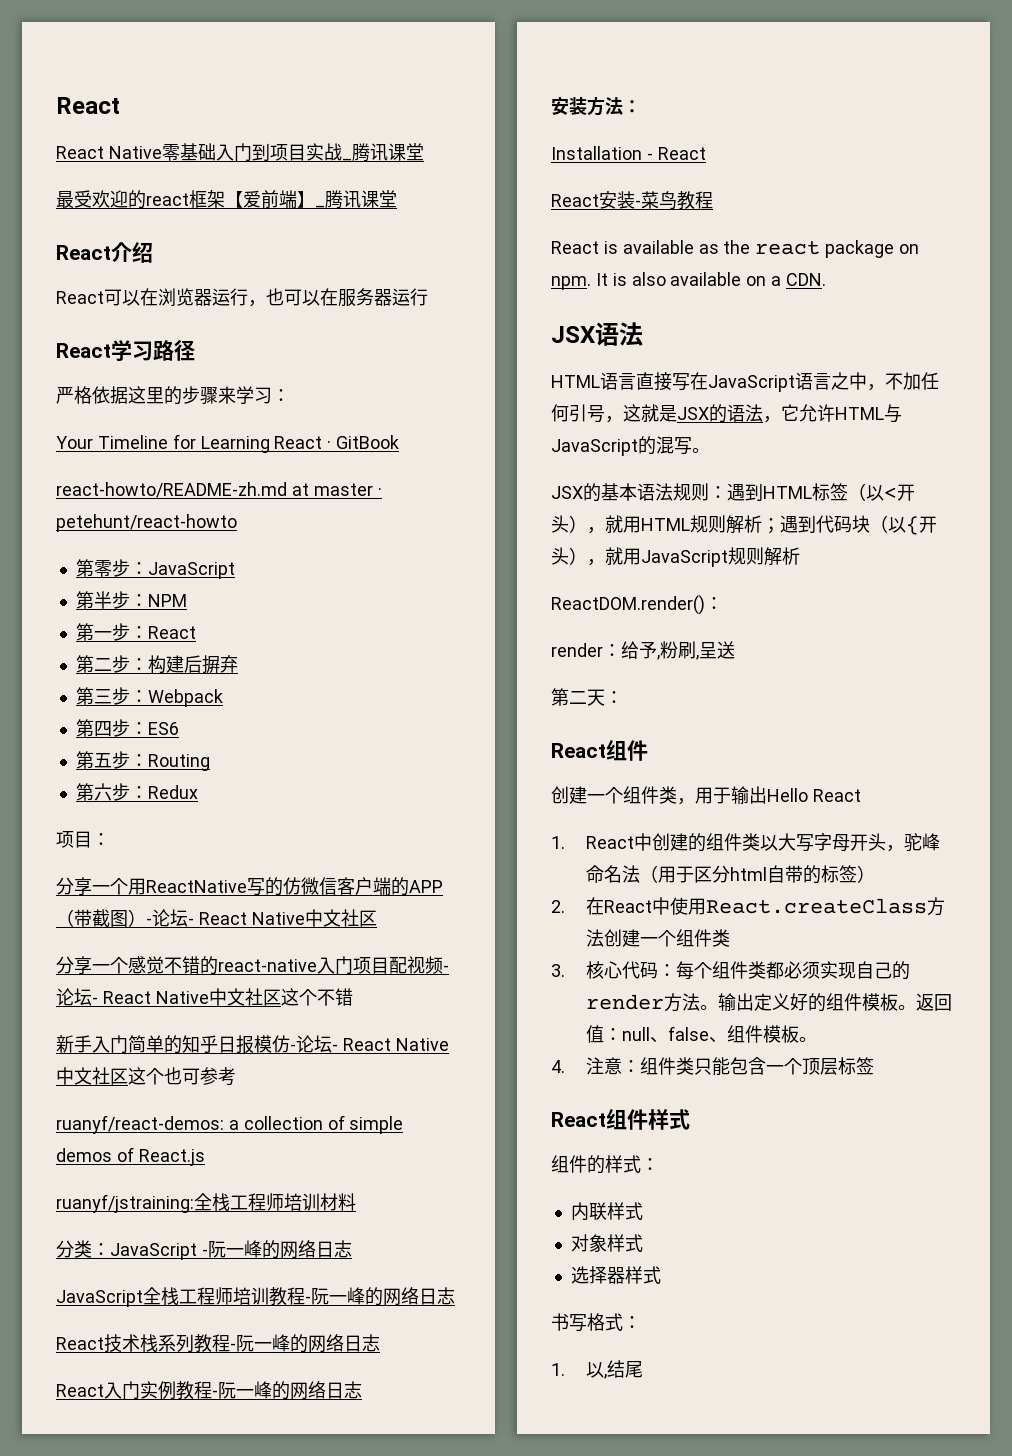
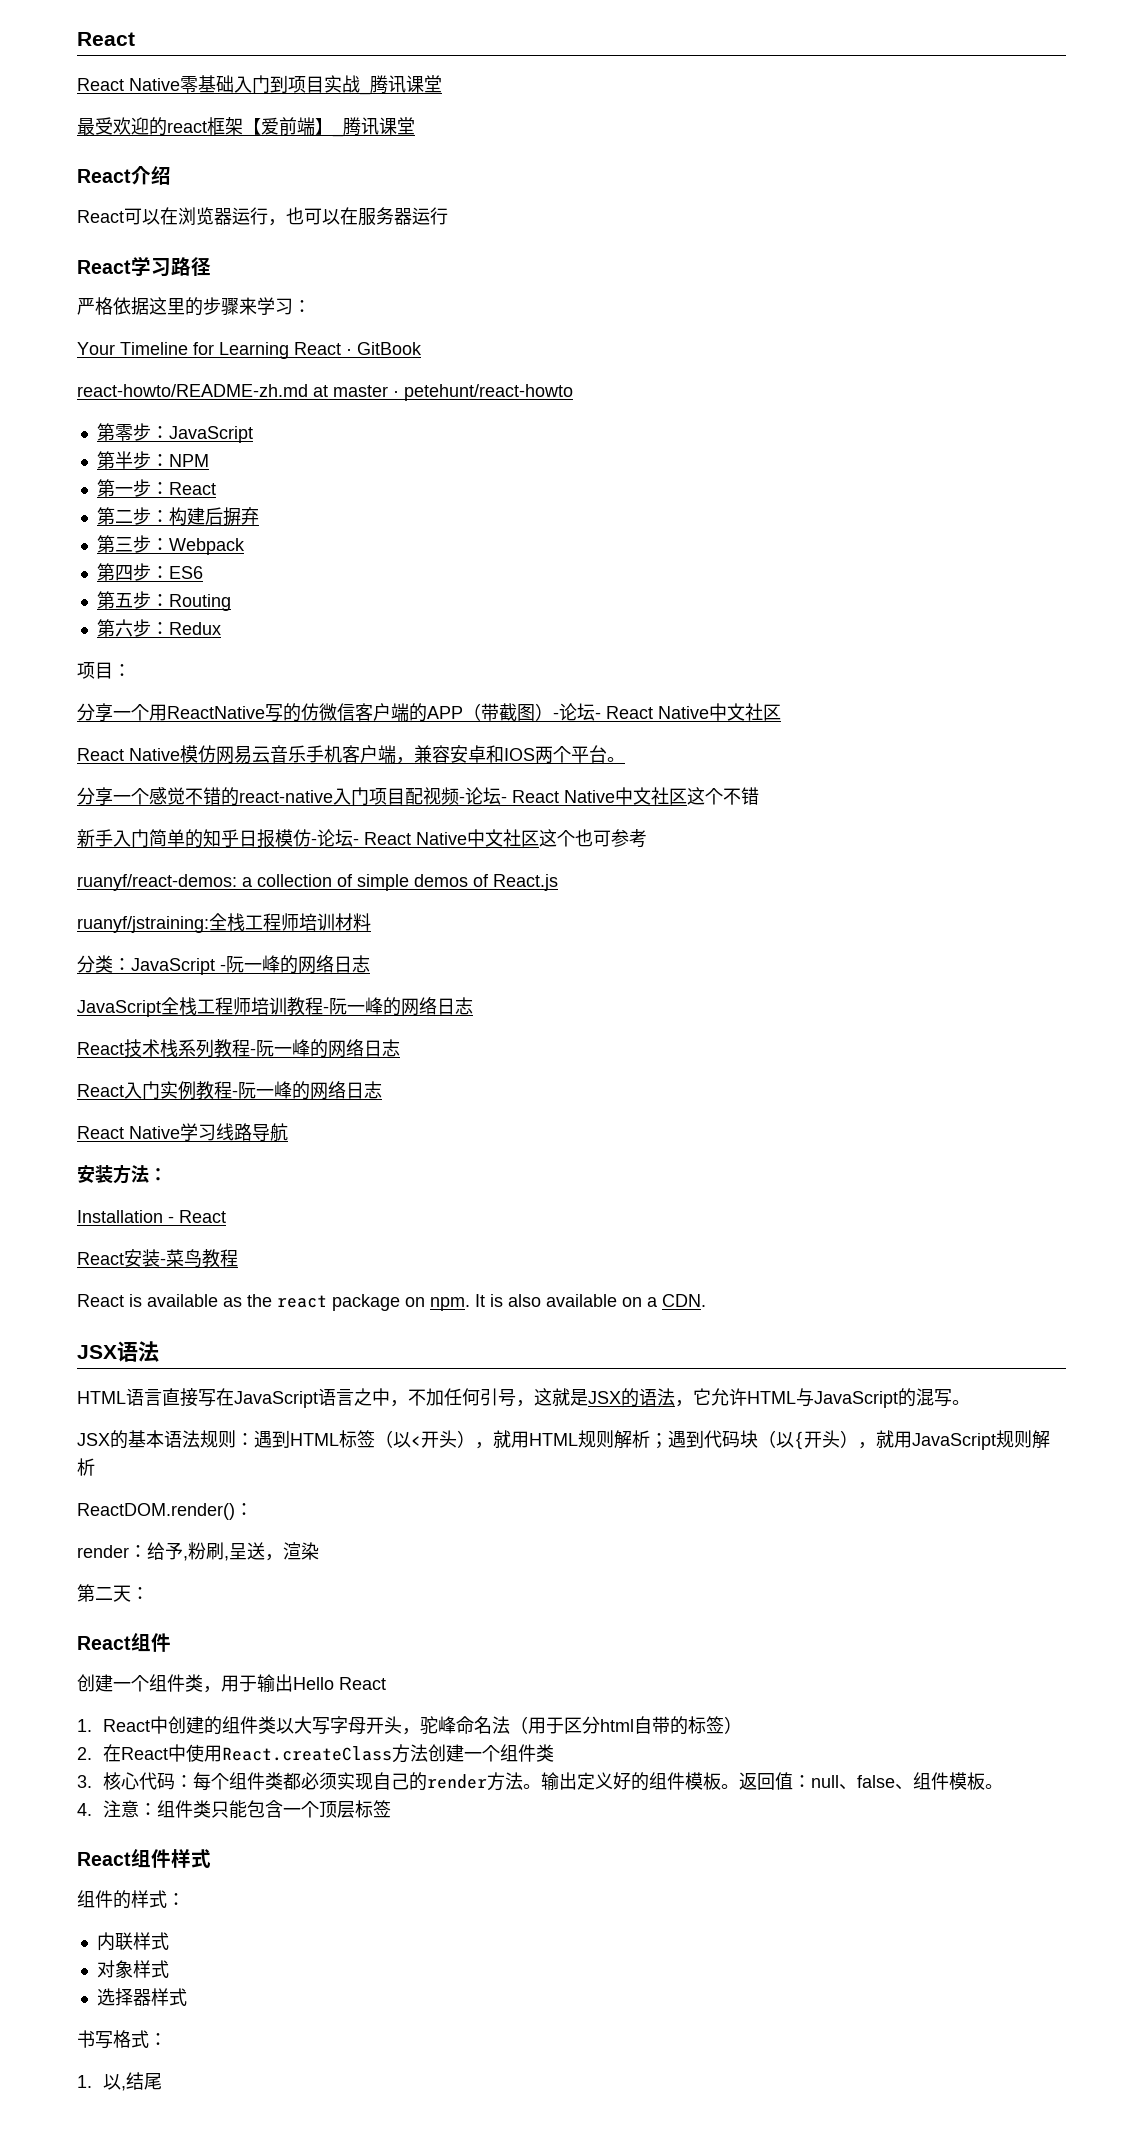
+ React Native模仿网易云音乐手机客户端，兼容安卓和IOS两个平台。
+ React Native学习线路导航
- render：给予,粉刷,呈送
+ render：给予,粉刷,呈送，渲染

